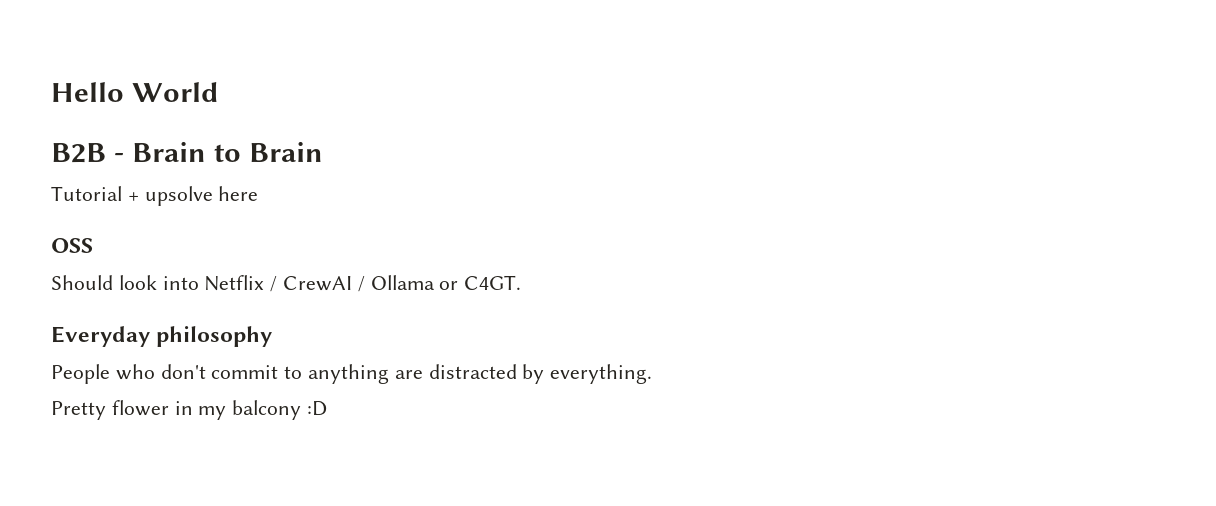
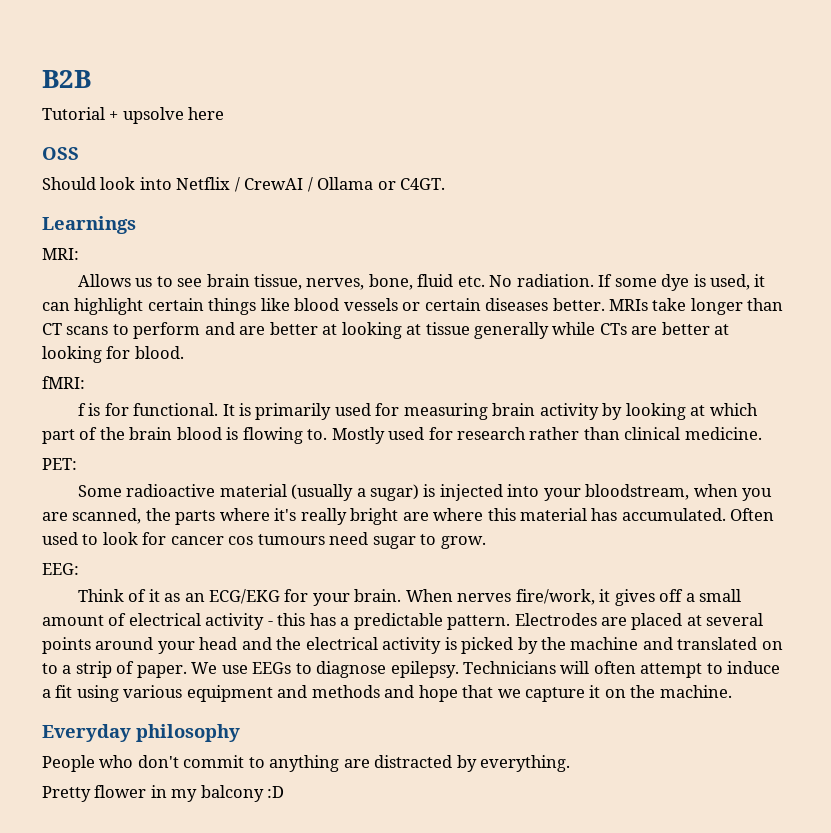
- Hello World
- B2B - Brain to Brain
+ B2B
+ Learnings
+ MRI:
+ Allows us to see brain tissue, nerves, bone, fluid etc. No radiation. If some dye is used, it can highlight certain things like blood vessels or certain diseases better. MRIs take longer than CT scans to perform and are better at looking at tissue generally while CTs are better at looking for blood.
+ fMRI:
+ f is for functional. It is primarily used for measuring brain activity by looking at which part of the brain blood is flowing to. Mostly used for research rather than clinical medicine.
+ PET:
+ Some radioactive material (usually a sugar) is injected into your bloodstream, when you are scanned, the parts where it's really bright are where this material has accumulated. Often used to look for cancer cos tumours need sugar to grow.
+ EEG:
+ Think of it as an ECG/EKG for your brain. When nerves fire/work, it gives off a small amount of electrical activity - this has a predictable pattern. Electrodes are placed at several points around your head and the electrical activity is picked by the machine and translated on to a strip of paper. We use EEGs to diagnose epilepsy. Technicians will often attempt to induce a fit using various equipment and methods and hope that we capture it on the machine.

